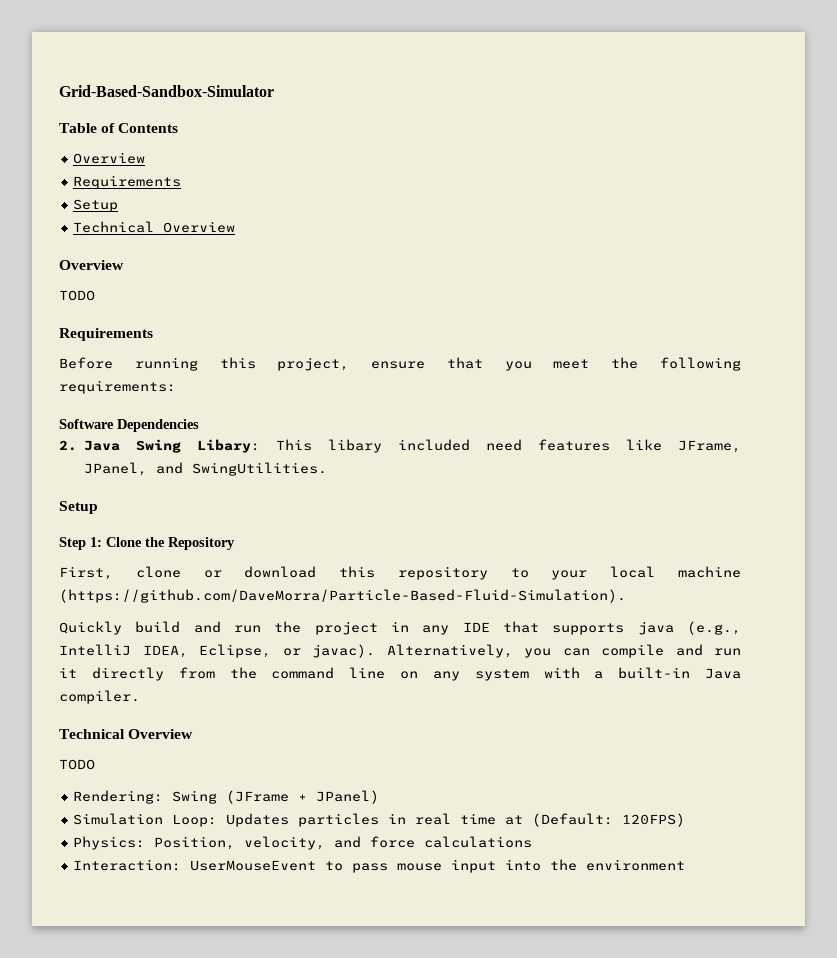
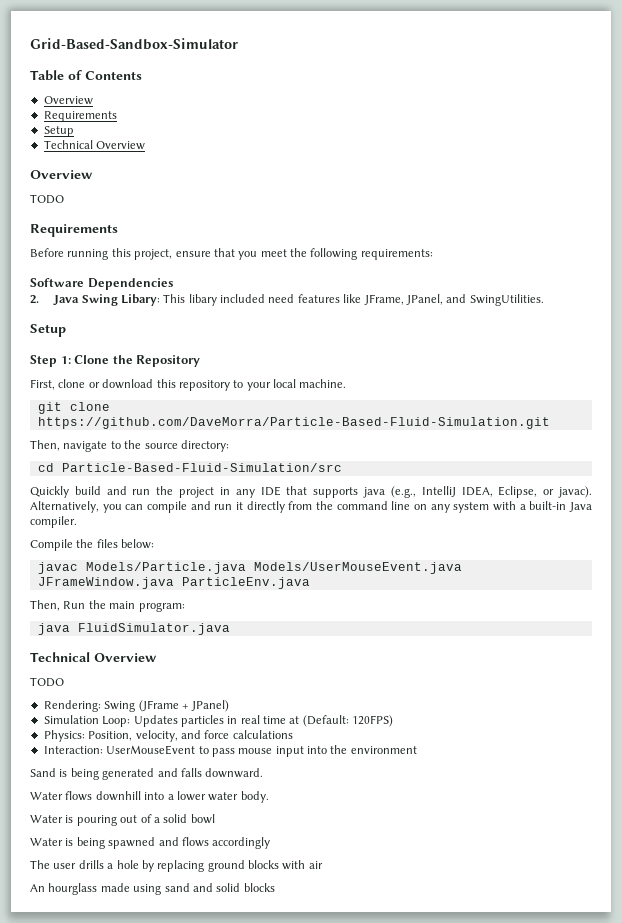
- First, clone or download this repository to your local machine (https://github.com/DaveMorra/Particle-Based-Fluid-Simulation).
+ First, clone or download this repository to your local machine.
+ git clone https://github.com/DaveMorra/Particle-Based-Fluid-Simulation.git
+ Then, navigate to the source directory:
+ cd Particle-Based-Fluid-Simulation/src
+ Compile the files below:
+ javac Models/Particle.java Models/UserMouseEvent.java JFrameWindow.java ParticleEnv.java
+ Then, Run the main program:
+ java FluidSimulator.java
+ Sand is being generated and falls downward.
+ Water flows downhill into a lower water body.
+ Water is pouring out of a solid bowl
+ Water is being spawned and flows accordingly
+ The user drills a hole by replacing ground blocks with air
+ An hourglass made using sand and solid blocks

